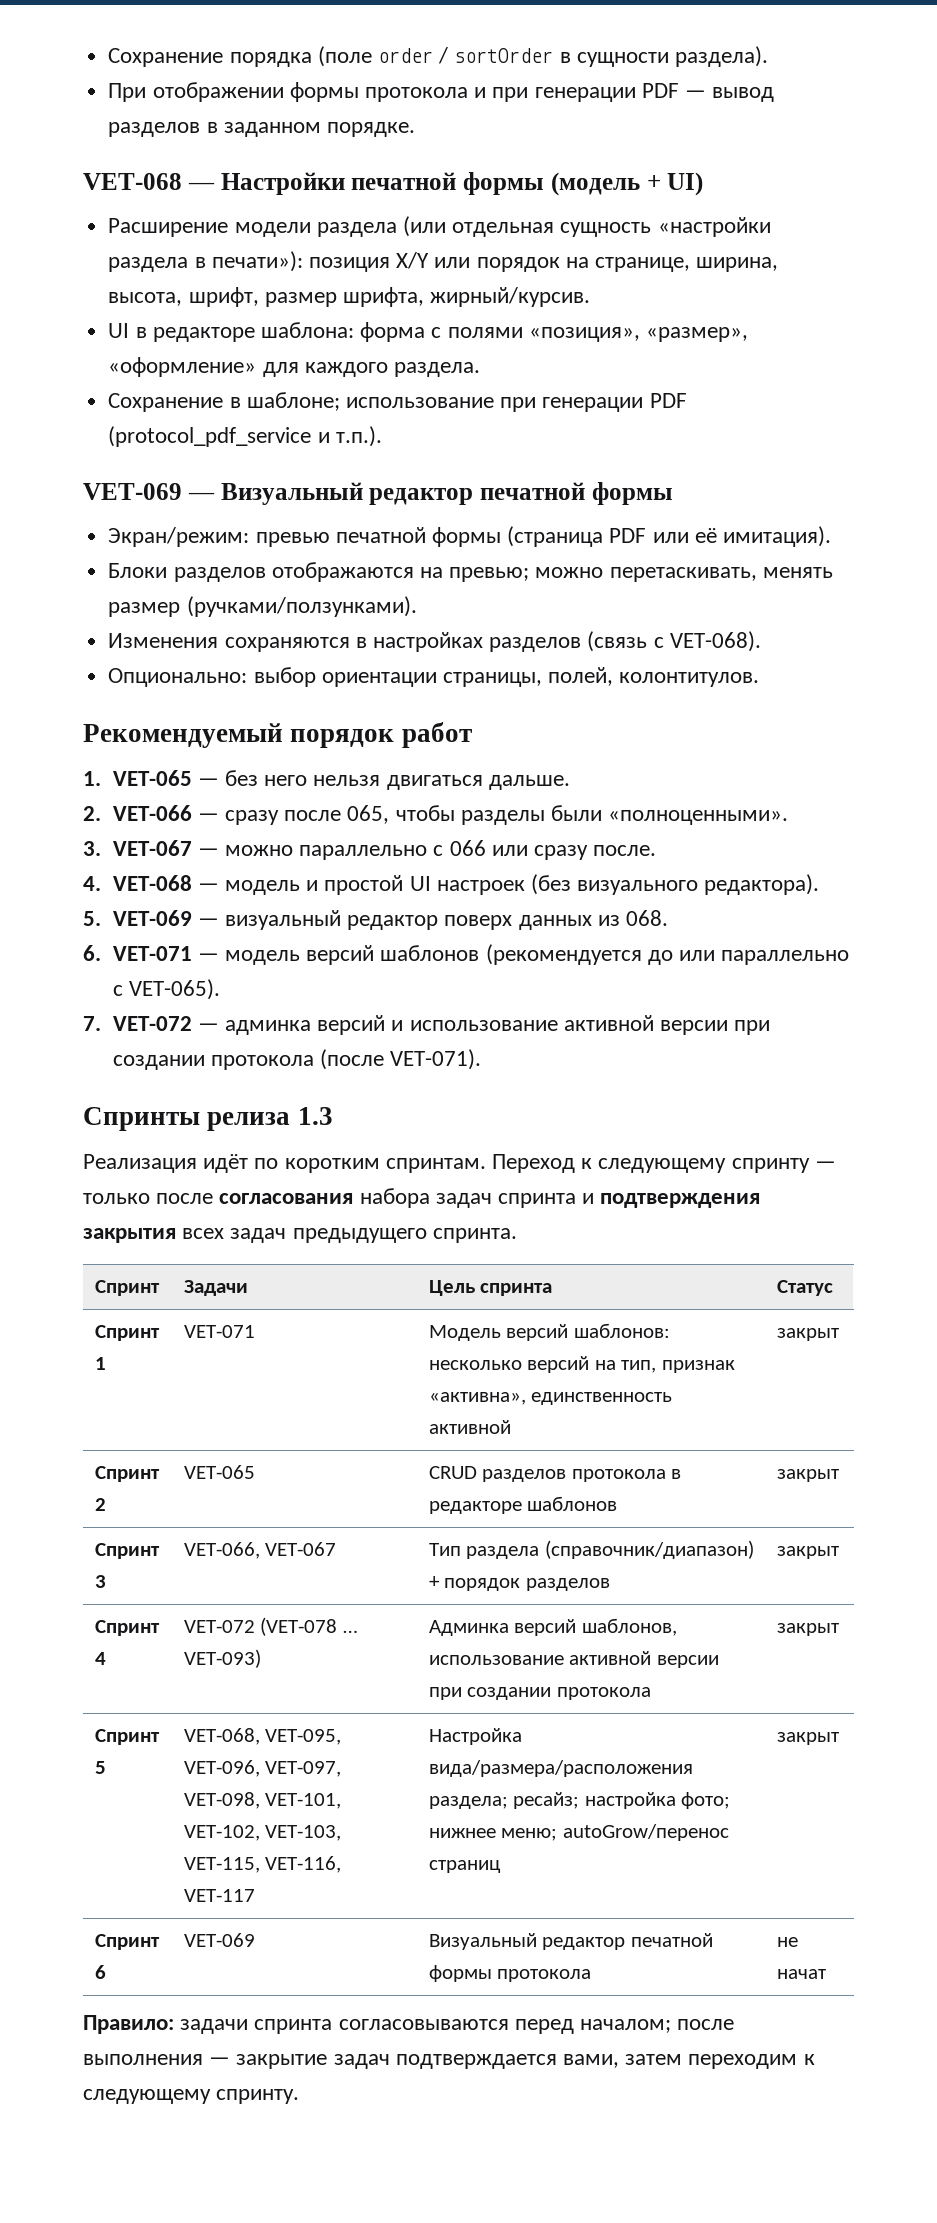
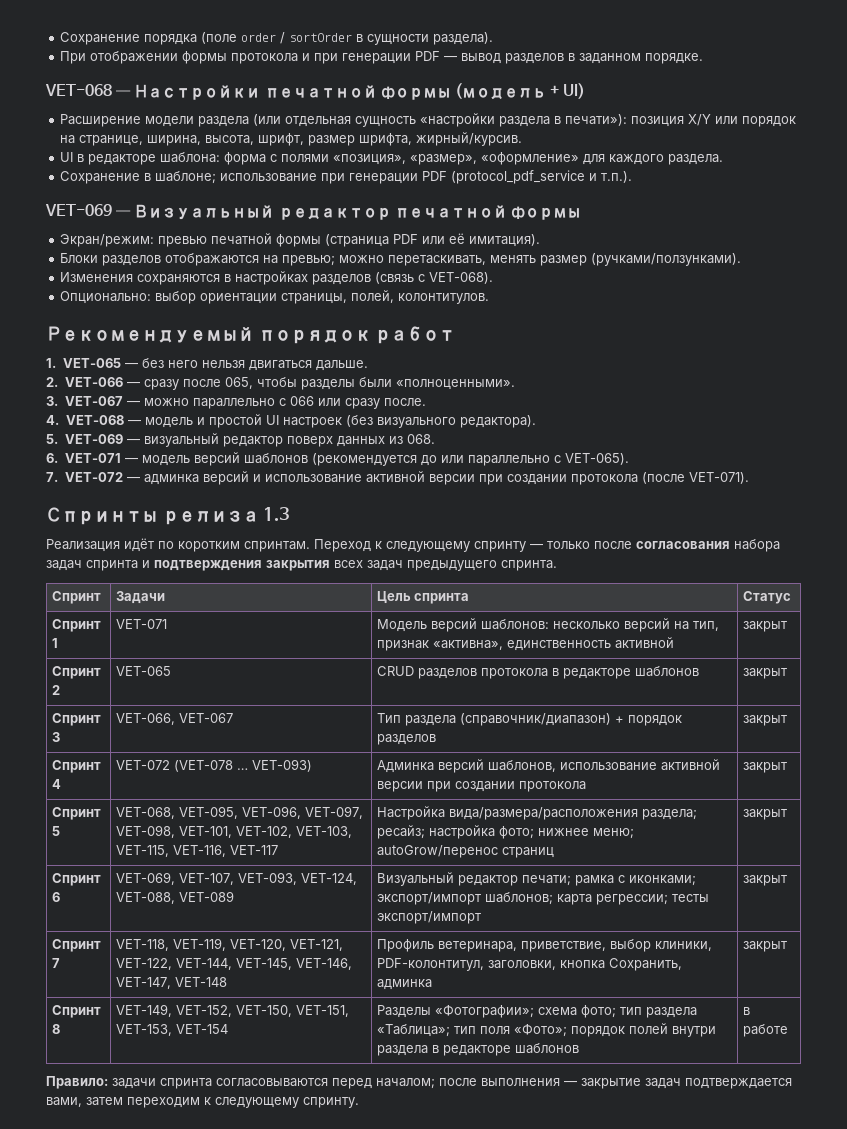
- Спринт 6 | VET-069 | Визуальный редактор печатной формы протокола | не начат
+ Спринт 6 | VET-069, VET-107, VET-093, VET-124, VET-088, VET-089 | Визуальный редактор печати; рамка с иконками; экспорт/импорт шаблонов; карта регрессии; тесты экспорт/импорт | закрыт
+ Спринт 7 | VET-118, VET-119, VET-120, VET-121, VET-122, VET-144, VET-145, VET-146, VET-147, VET-148 | Профиль ветеринара, приветствие, выбор клиники, PDF-колонтитул, заголовки, кнопка Сохранить, админка | закрыт
+ Спринт 8 | VET-149, VET-152, VET-150, VET-151, VET-153, VET-154 | Разделы «Фотографии»; схема фото; тип раздела «Таблица»; тип поля «Фото»; порядок полей внутри раздела в редакторе шаблонов | в работе

